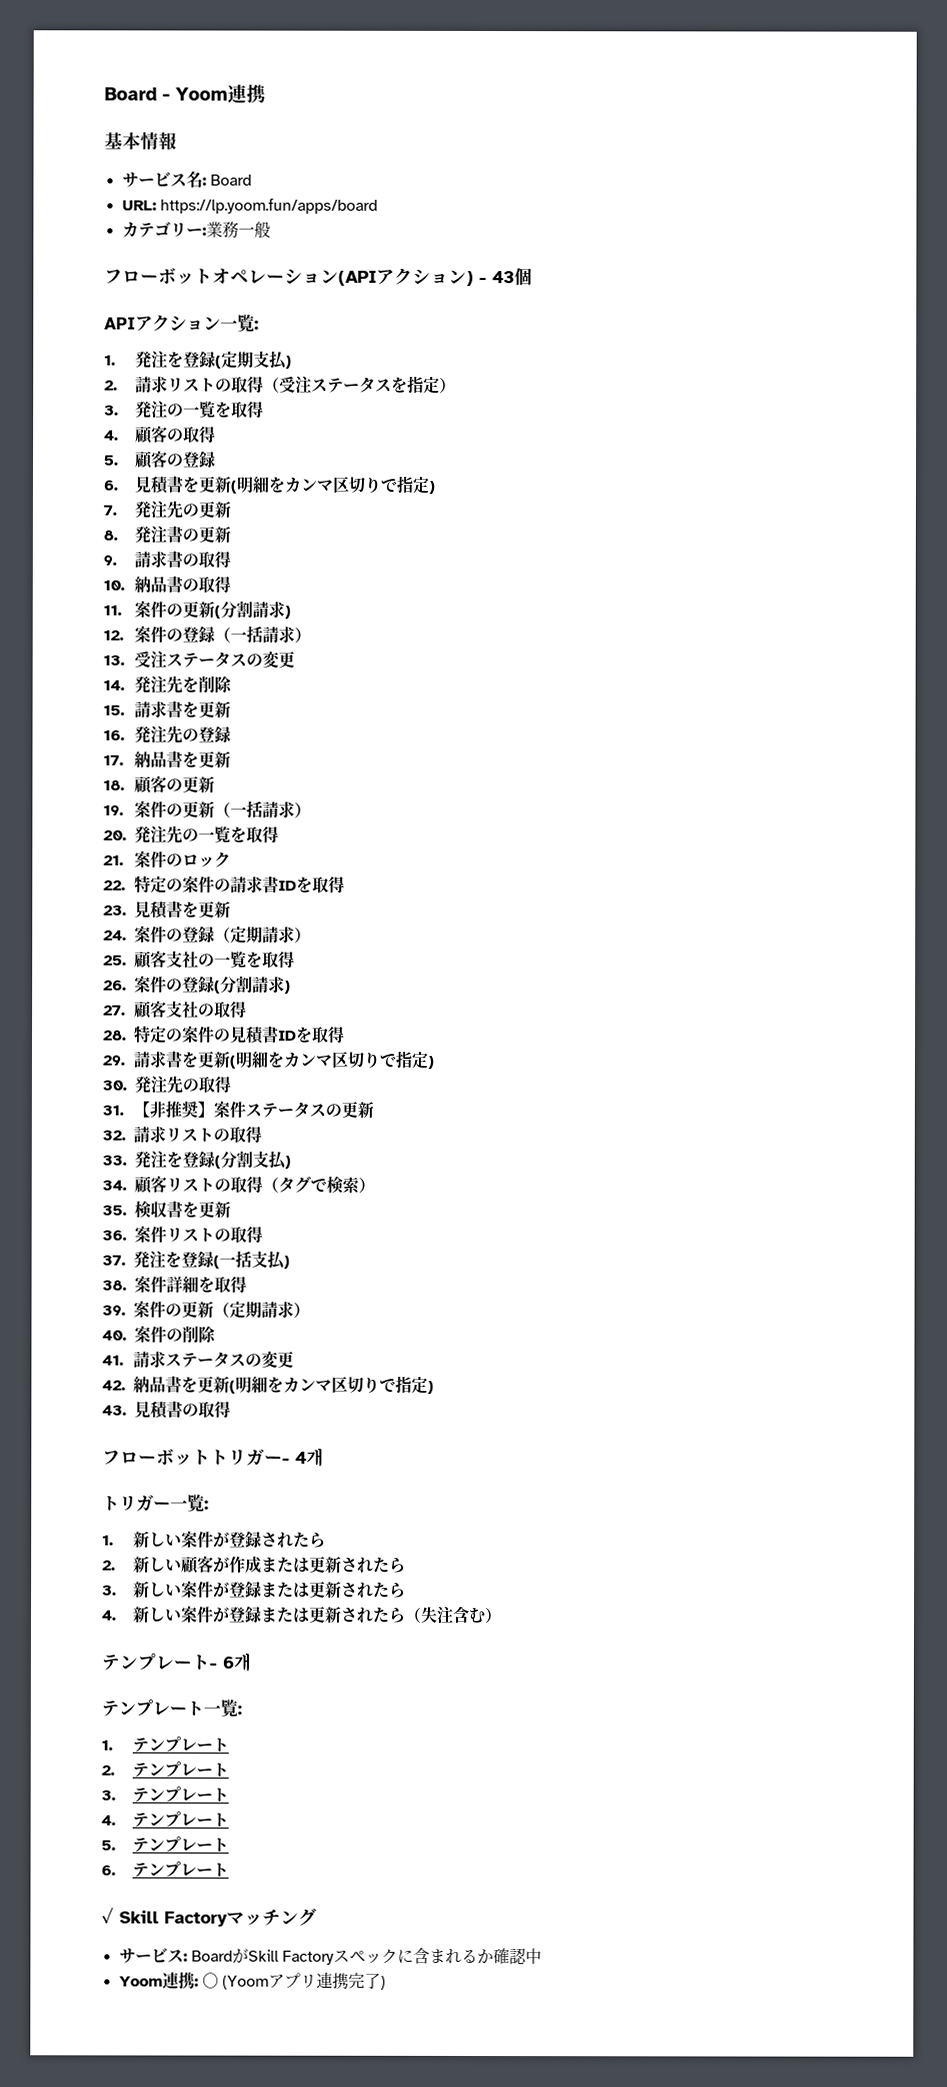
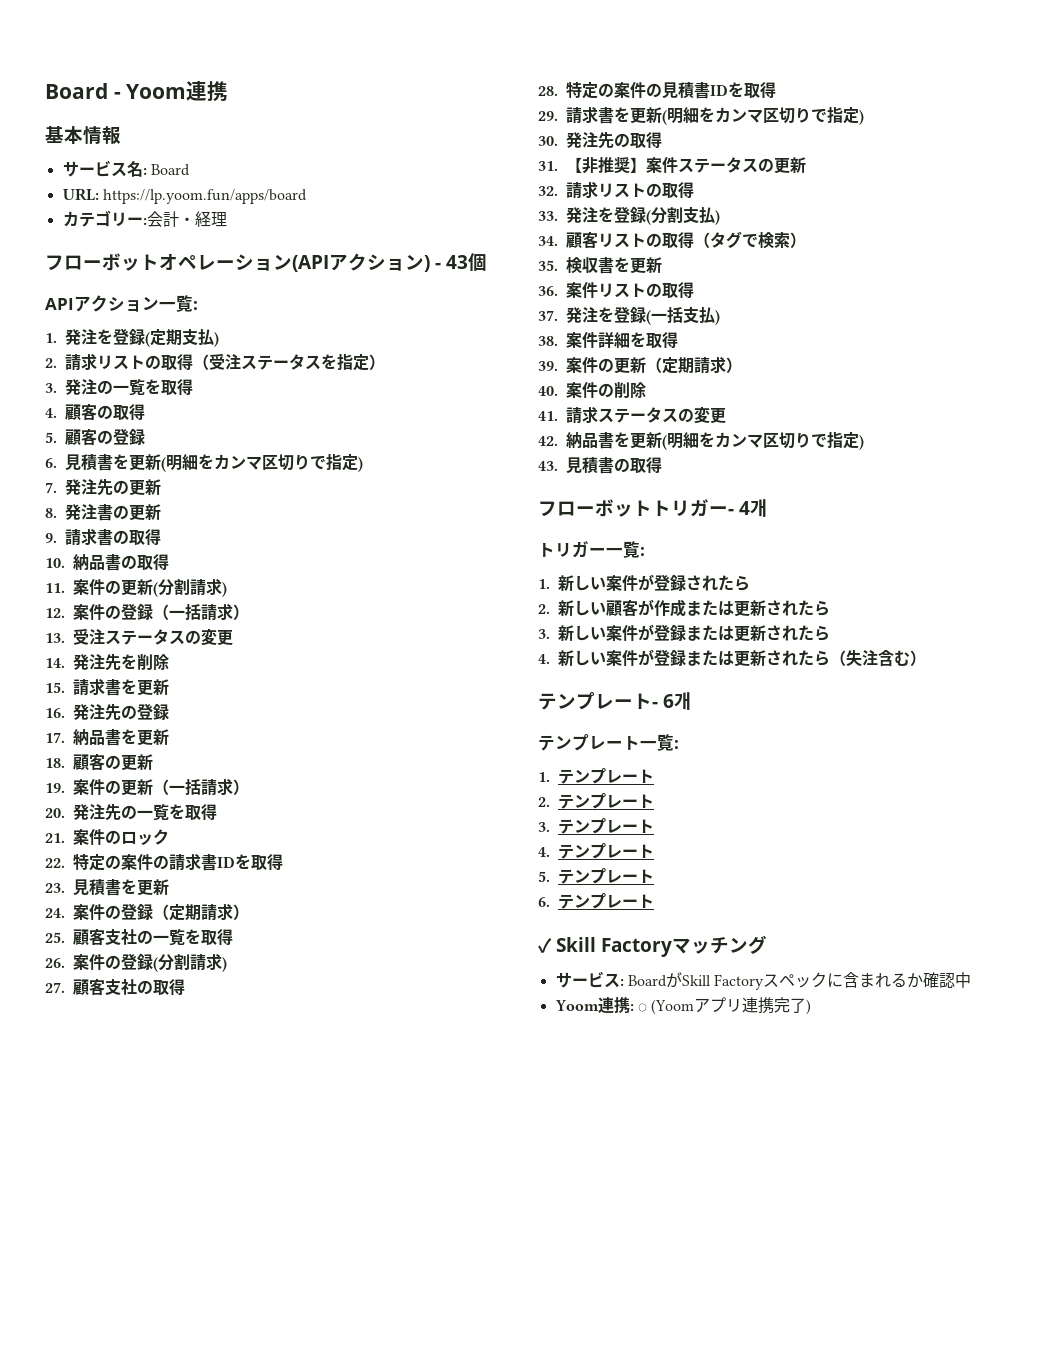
- カテゴリー:業務一般
+ カテゴリー:会計・経理

